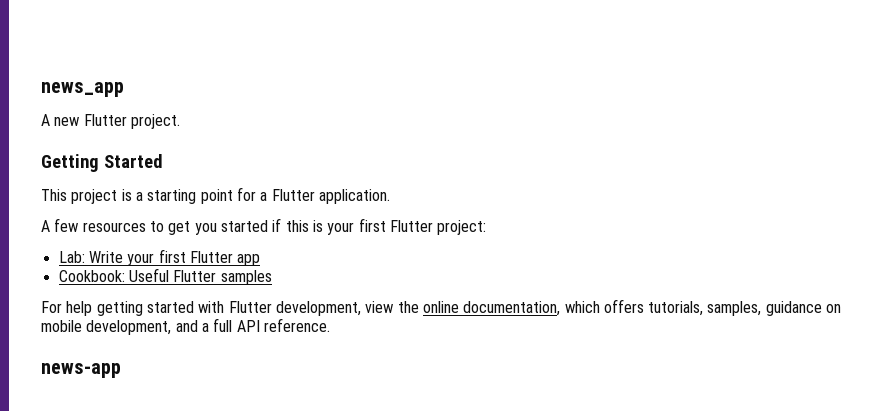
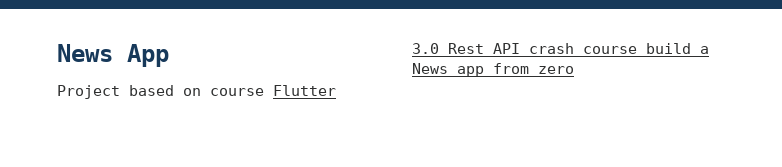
- news_app
- A new Flutter project.
- Getting Started
- This project is a starting point for a Flutter application.
- A few resources to get you started if this is your first Flutter project:
- Lab: Write your first Flutter app
- Cookbook: Useful Flutter samples
- For help getting started with Flutter development, view the online documentation, which offers tutorials, samples, guidance on mobile development, and a full API reference.
- news-app
+ News App
+ Project based on course Flutter 3.0 Rest API crash course build a News app from zero

